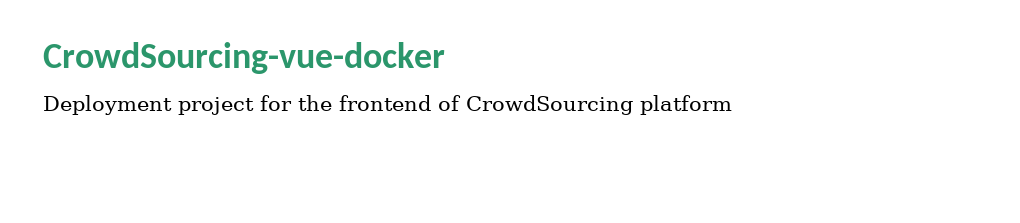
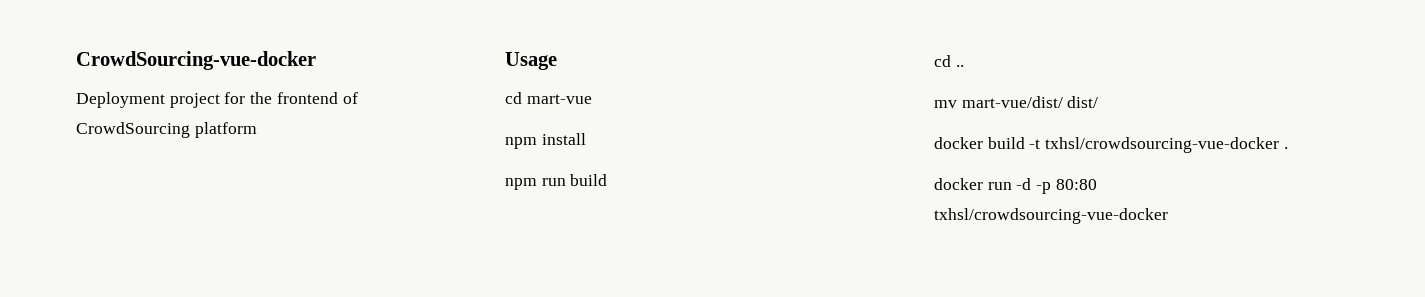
+ Usage
+ cd mart-vue
+ npm install
+ npm run build
+ cd ..
+ mv mart-vue/dist/ dist/
+ docker build -t txhsl/crowdsourcing-vue-docker .
+ docker run -d -p 80:80 txhsl/crowdsourcing-vue-docker

